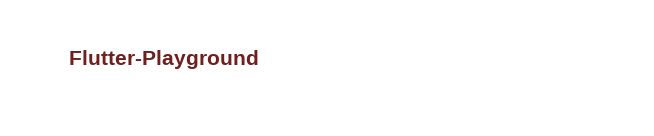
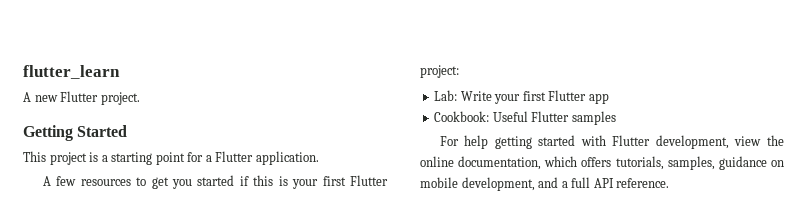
- Flutter-Playground
+ flutter_learn
+ A new Flutter project.
+ Getting Started
+ This project is a starting point for a Flutter application.
+ A few resources to get you started if this is your first Flutter project:
+ Lab: Write your first Flutter app
+ Cookbook: Useful Flutter samples
+ For help getting started with Flutter development, view the online documentation, which offers tutorials, samples, guidance on mobile development, and a full API reference.

